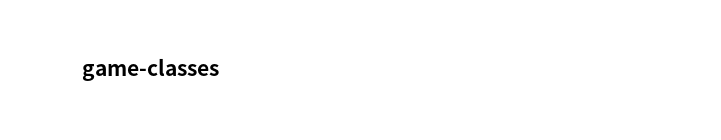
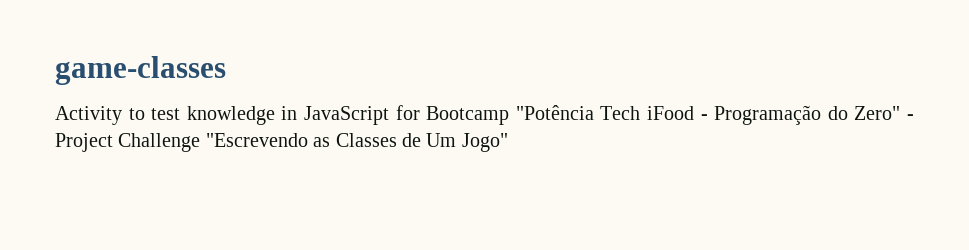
+ Activity to test knowledge in JavaScript for Bootcamp "Potência Tech iFood - Programação do Zero" - Project Challenge "Escrevendo as Classes de Um Jogo"

